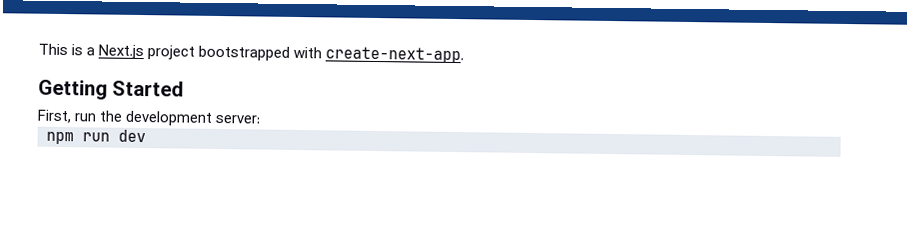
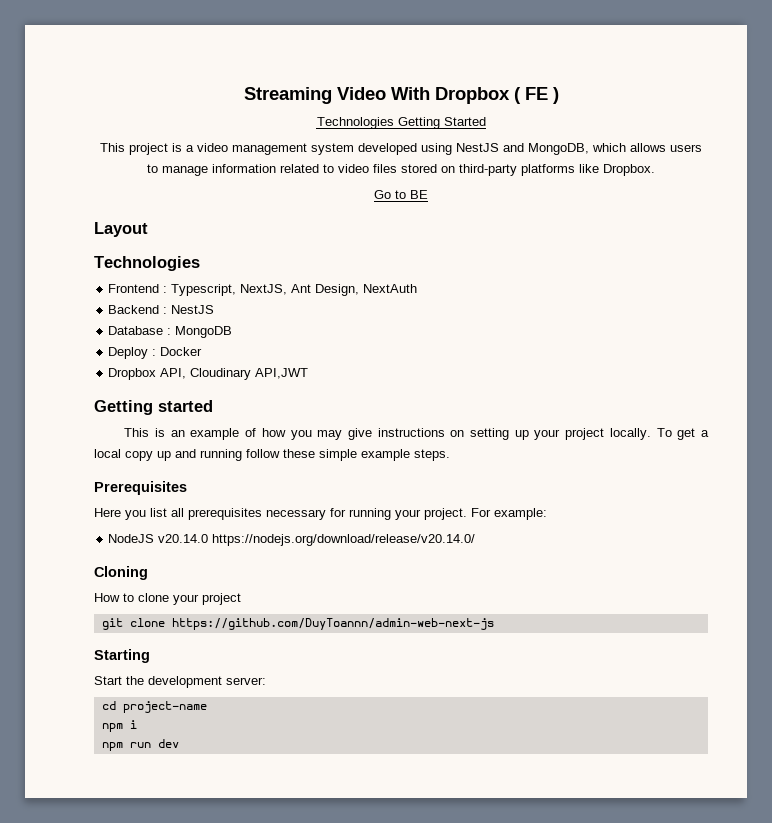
- This is a Next.js project bootstrapped with create-next-app.
- Getting Started
- First, run the development server:
+ Streaming Video With Dropbox ( FE )
+ Technologies Getting Started
+ This project is a video management system developed using NestJS and MongoDB, which allows users to manage information related to video files stored on third-party platforms like Dropbox.
+ Go to BE
+ Layout
+ Technologies
+ Frontend : Typescript, NextJS, Ant Design, NextAuth
+ Backend : NestJS
+ Database : MongoDB
+ Deploy : Docker
+ Dropbox API, Cloudinary API,JWT
+ Getting started
+ This is an example of how you may give instructions on setting up your project locally. To get a local copy up and running follow these simple example steps.
+ Prerequisites
+ Here you list all prerequisites necessary for running your project. For example:
+ NodeJS v20.14.0 https://nodejs.org/download/release/v20.14.0/
+ Cloning
+ How to clone your project
+ git clone https://github.com/DuyToannn/admin-web-next-js
+ Starting
+ Start the development server:
+ cd project-name
+ npm i

